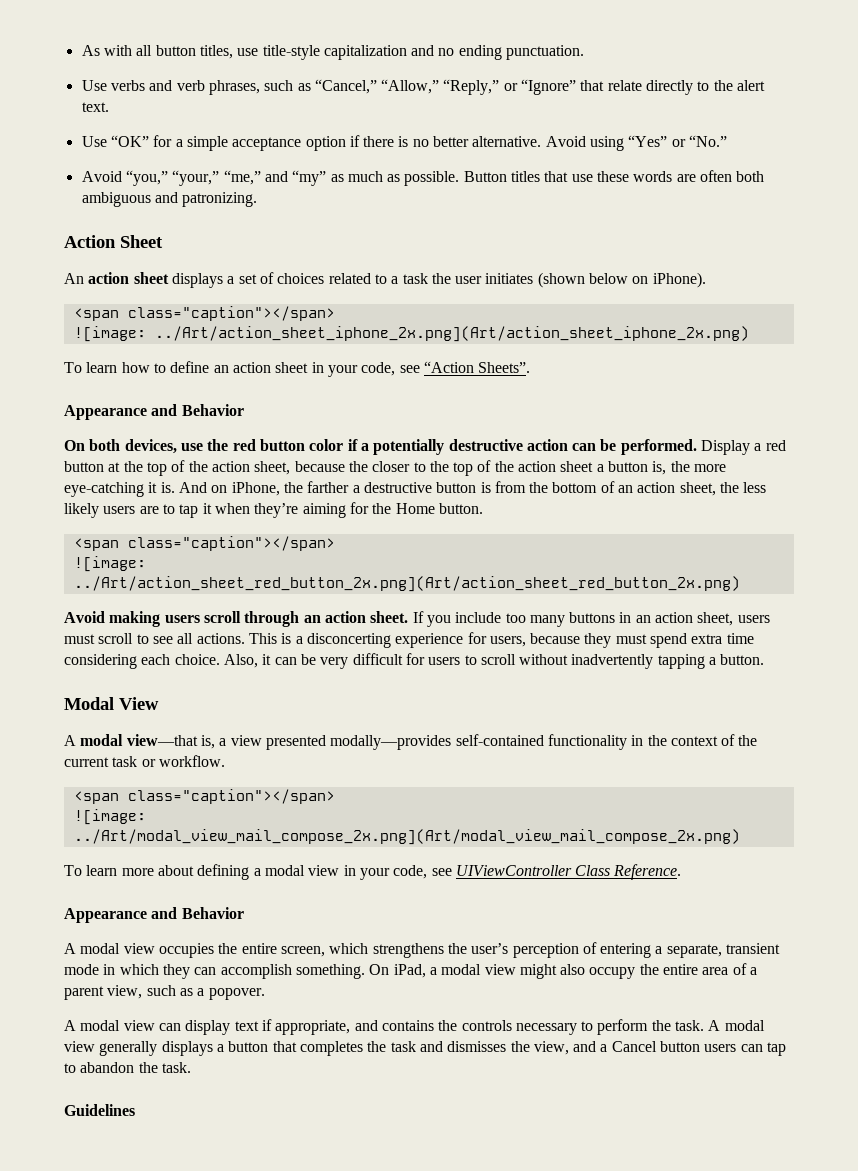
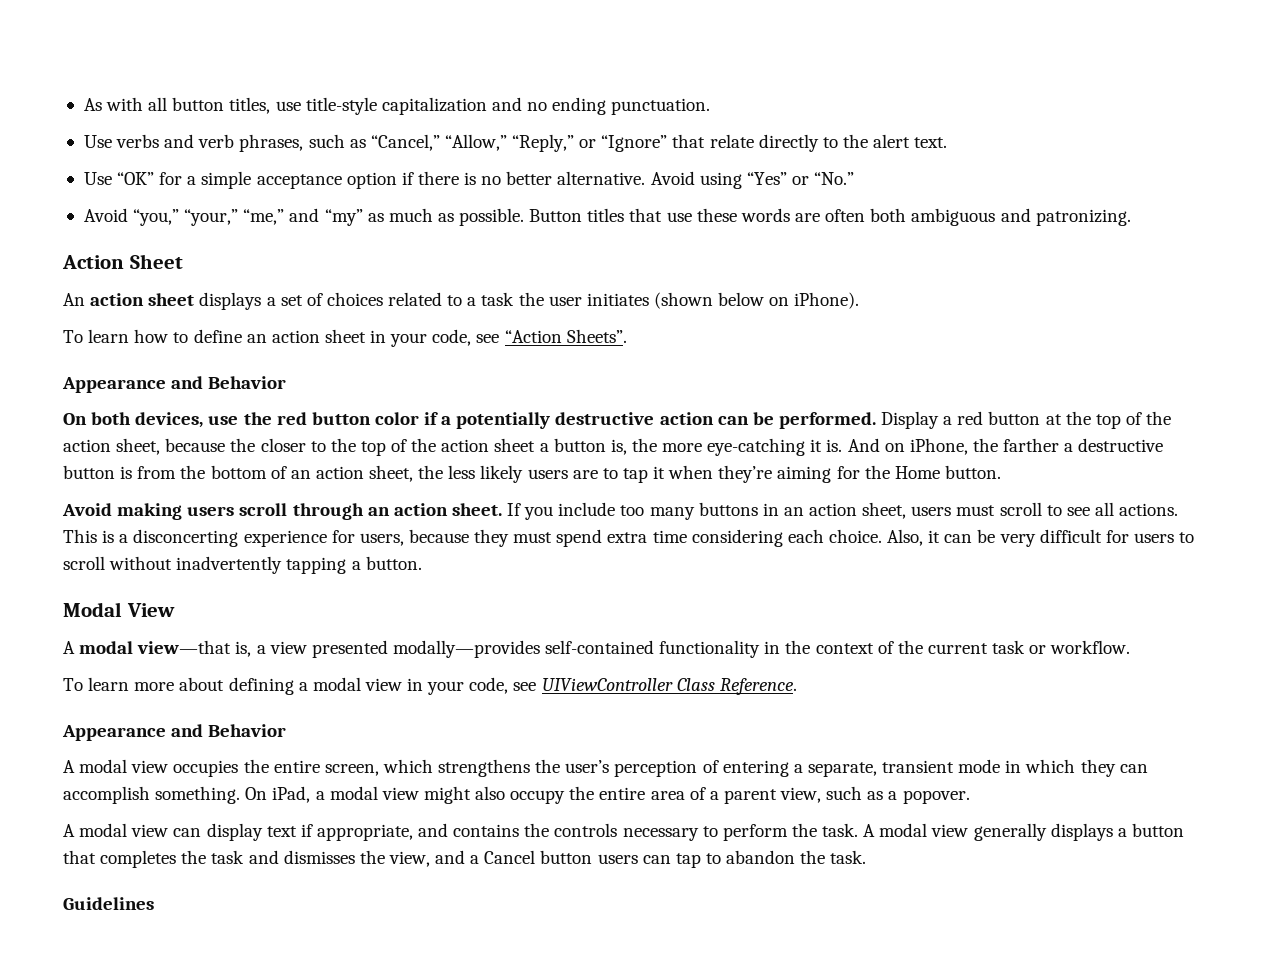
  An action sheet displays a set of choices related to a task the user initiates (shown below on iPhone).
- <span class="caption"></span>
- ![image: ../Art/action_sheet_iphone_2x.png](Art/action_sheet_iphone_2x.png)
  And on iPhone, the farther a destructive button is from the bottom of an action sheet, the less likely users are to tap it when they’re aiming for the Home button.
- <span class="caption"></span>
- ![image: ../Art/action_sheet_red_button_2x.png](Art/action_sheet_red_button_2x.png)
  A modal view—that is, a view presented modally—provides self-contained functionality in the context of the current task or workflow.
- <span class="caption"></span>
- ![image: ../Art/modal_view_mail_compose_2x.png](Art/modal_view_mail_compose_2x.png)

